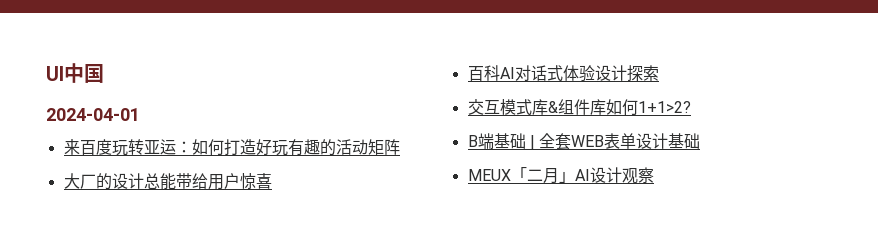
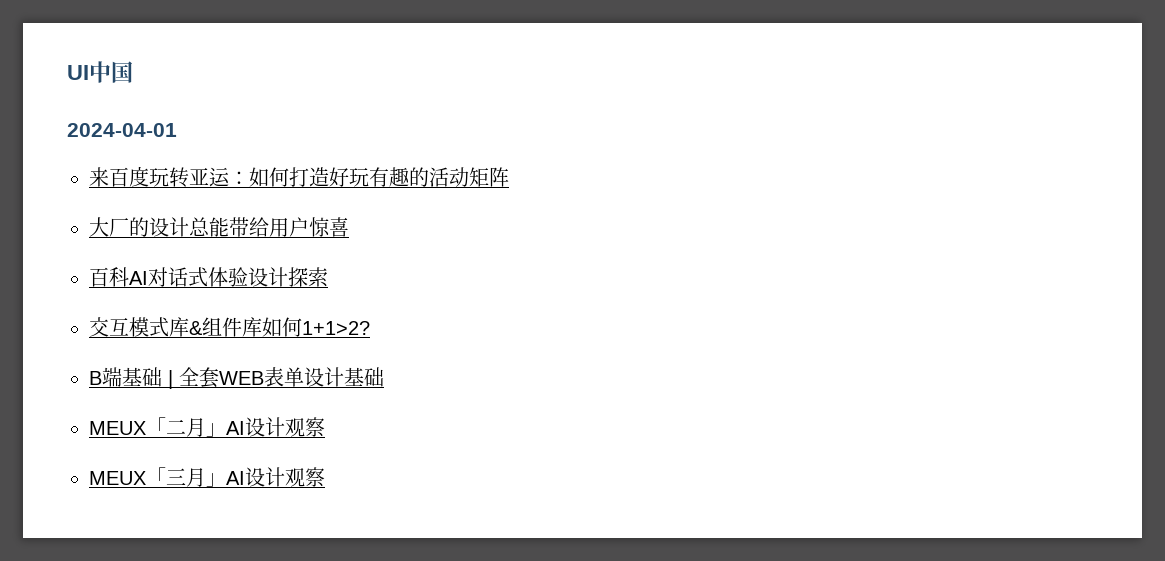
+ MEUX「三月」AI设计观察

